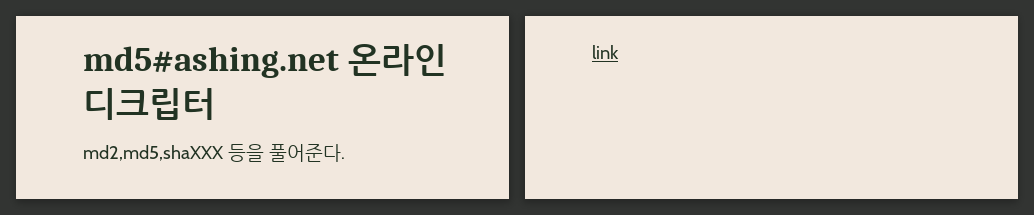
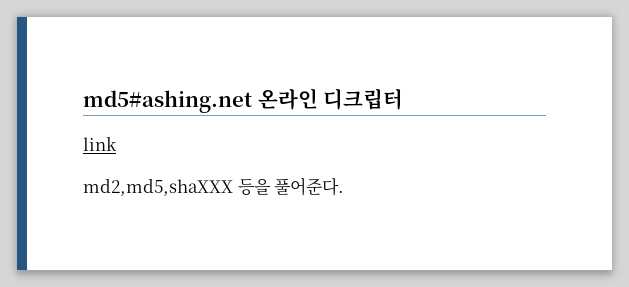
+ link
- link

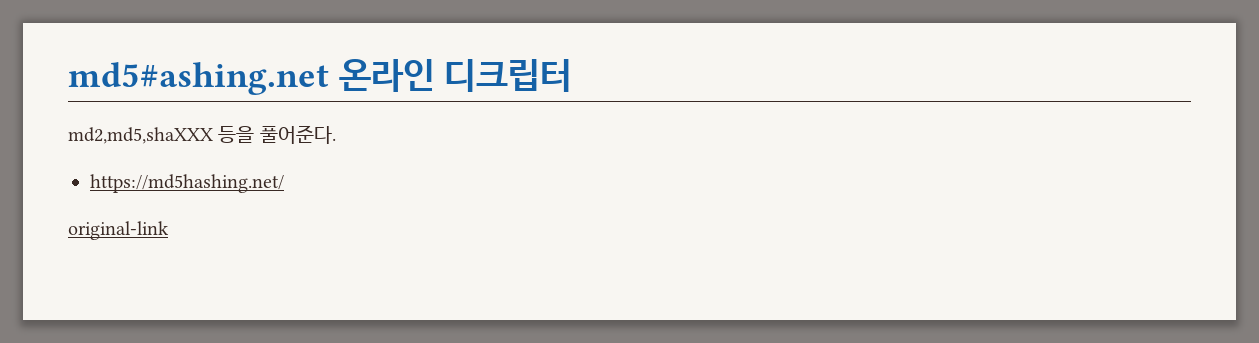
- link
+ https://md5hashing.net/
+ original-link

